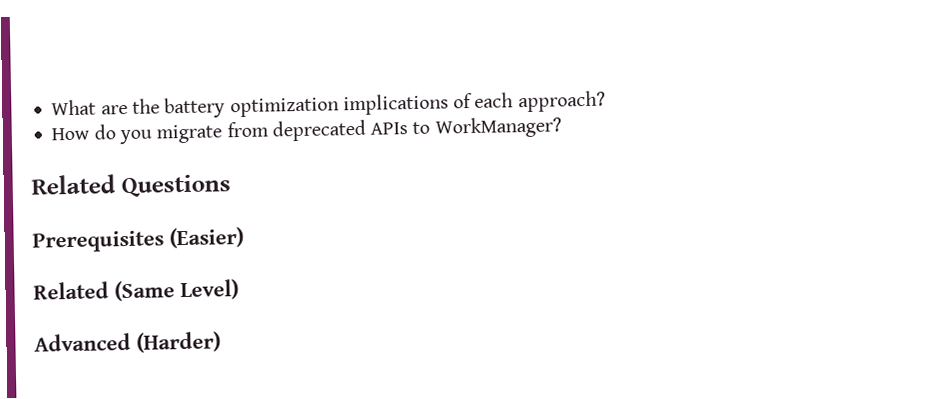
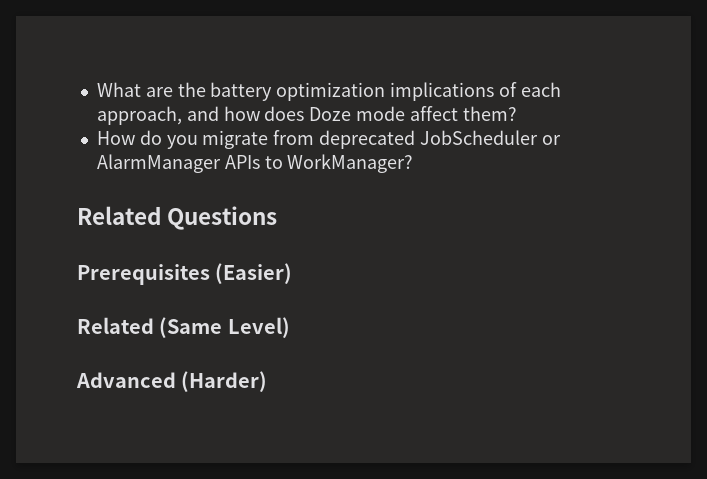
- What are the battery optimization implications of each approach?
+ What are the battery optimization implications of each approach, and how does Doze mode affect them?
- How do you migrate from deprecated APIs to WorkManager?
+ How do you migrate from deprecated JobScheduler or AlarmManager APIs to WorkManager?

